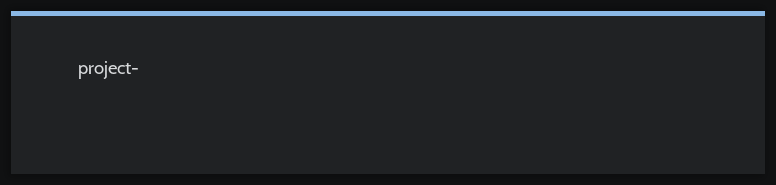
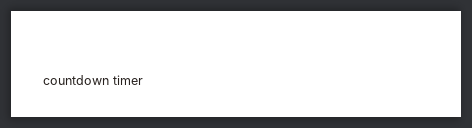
- project-
+ countdown timer

